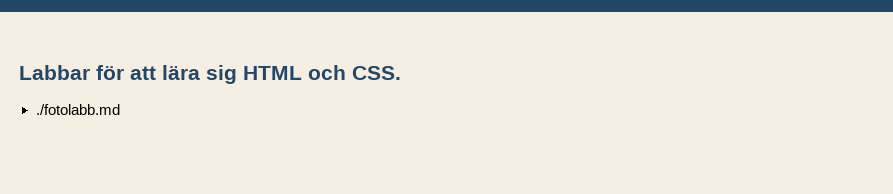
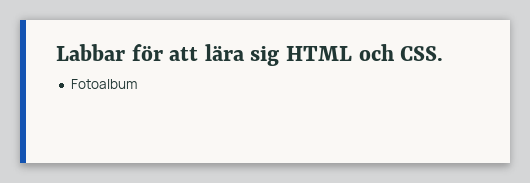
- ./fotolabb.md
+ Fotoalbum

